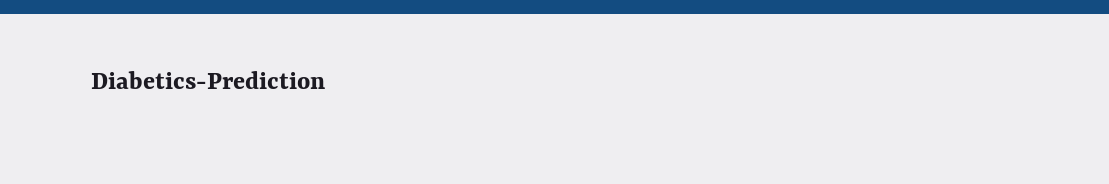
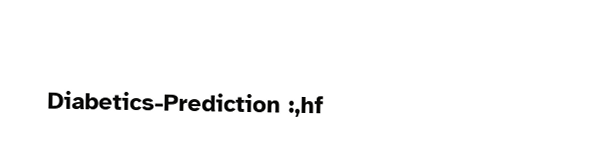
- Diabetics-Prediction
+ Diabetics-Prediction :,hf

